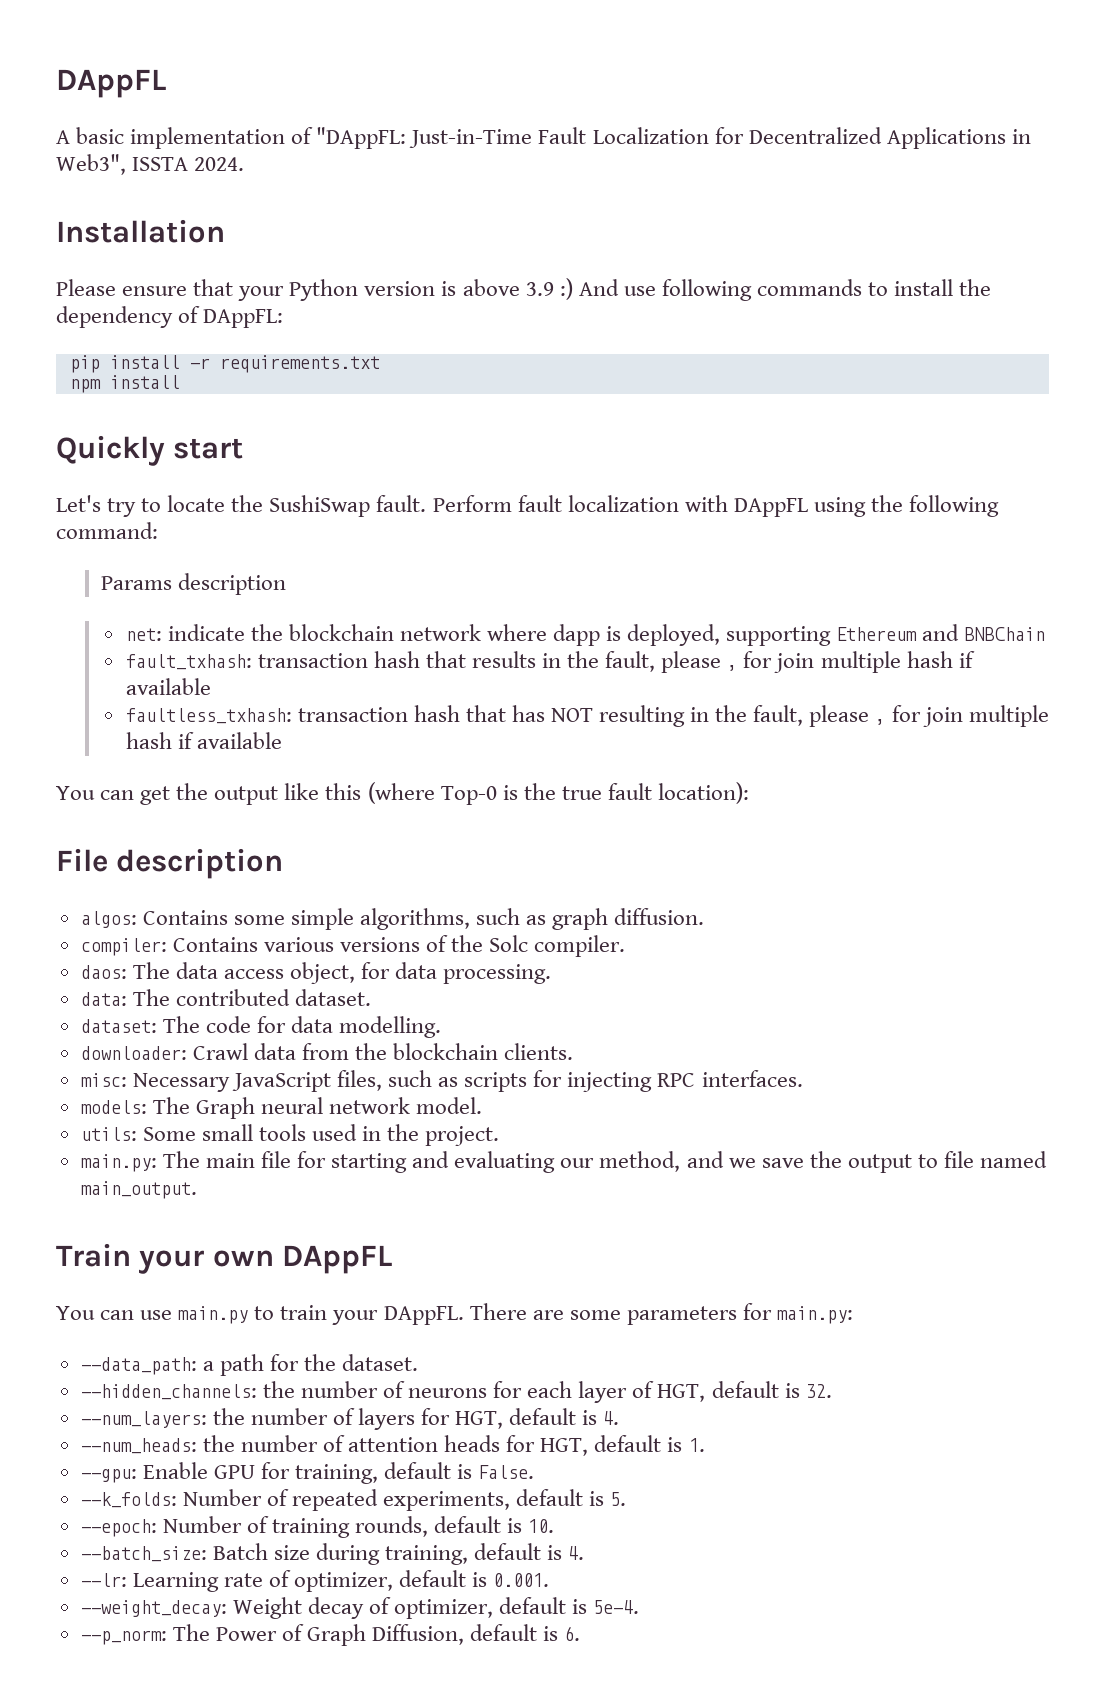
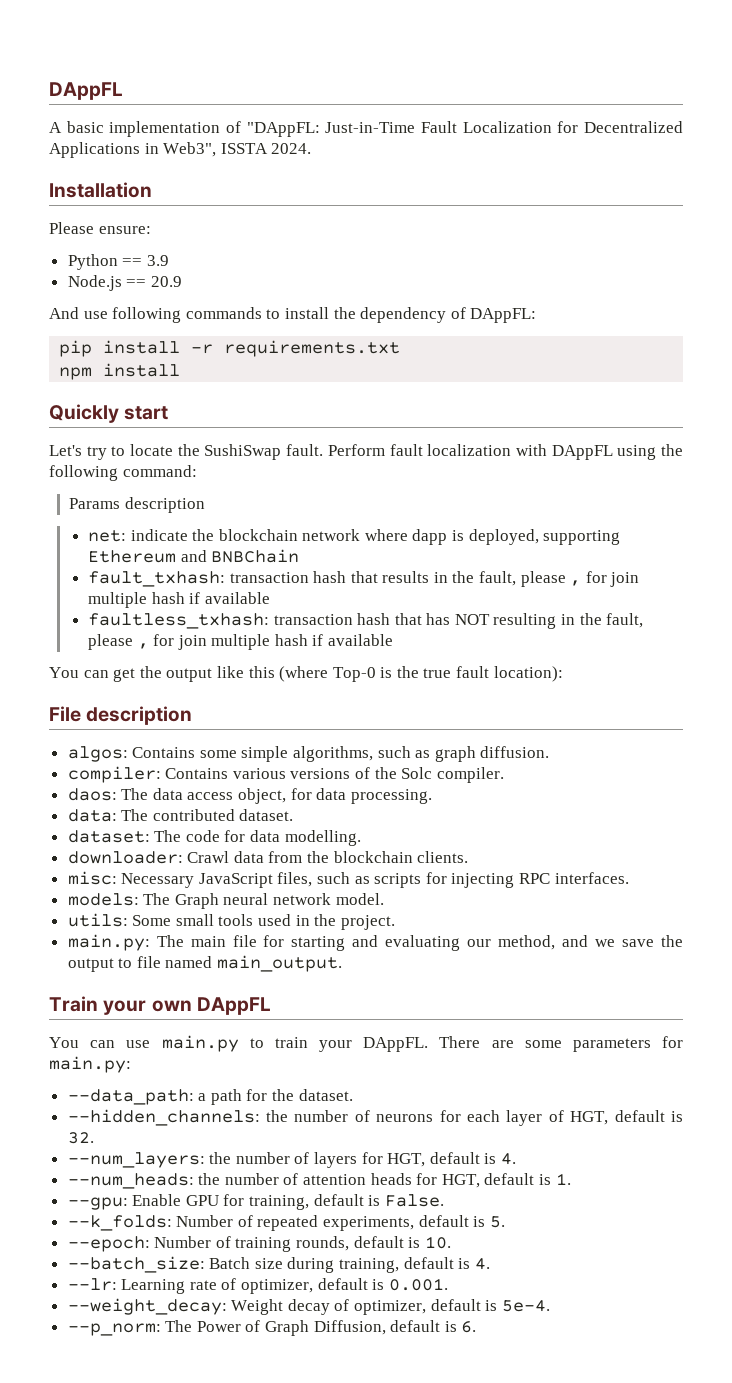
- Please ensure that your Python version is above 3.9 :) And use following commands to install the dependency of DAppFL:
+ Please ensure:
+ Python == 3.9
+ Node.js == 20.9
+ And use following commands to install the dependency of DAppFL:

